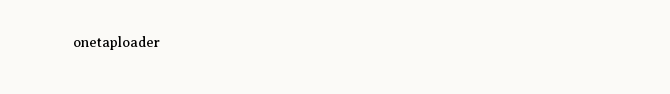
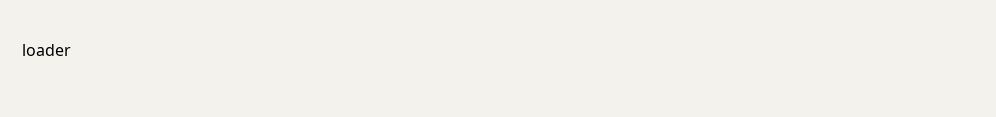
- onetaploader
+ loader

